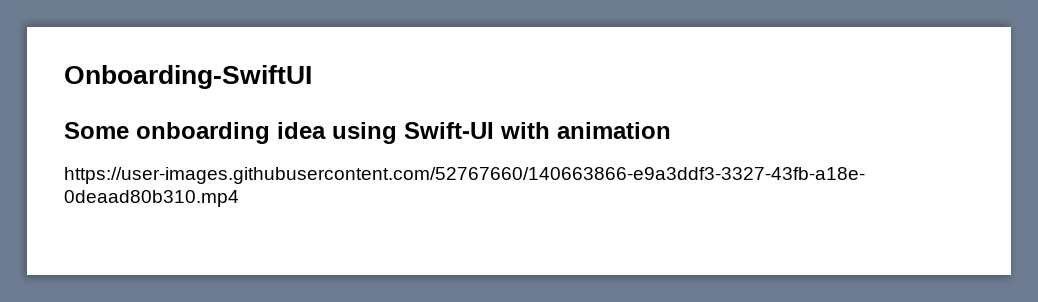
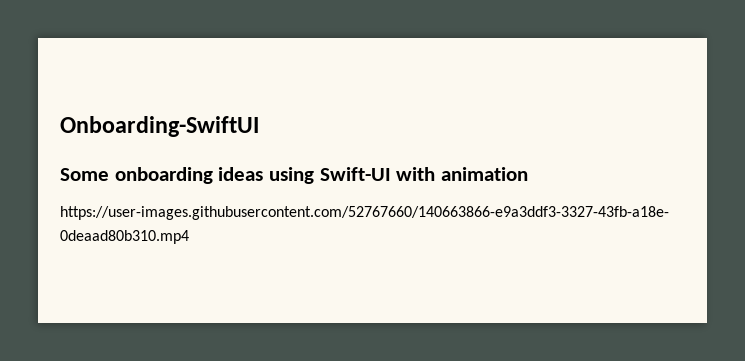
- Some onboarding idea using Swift-UI with animation
+ Some onboarding ideas using Swift-UI with animation

